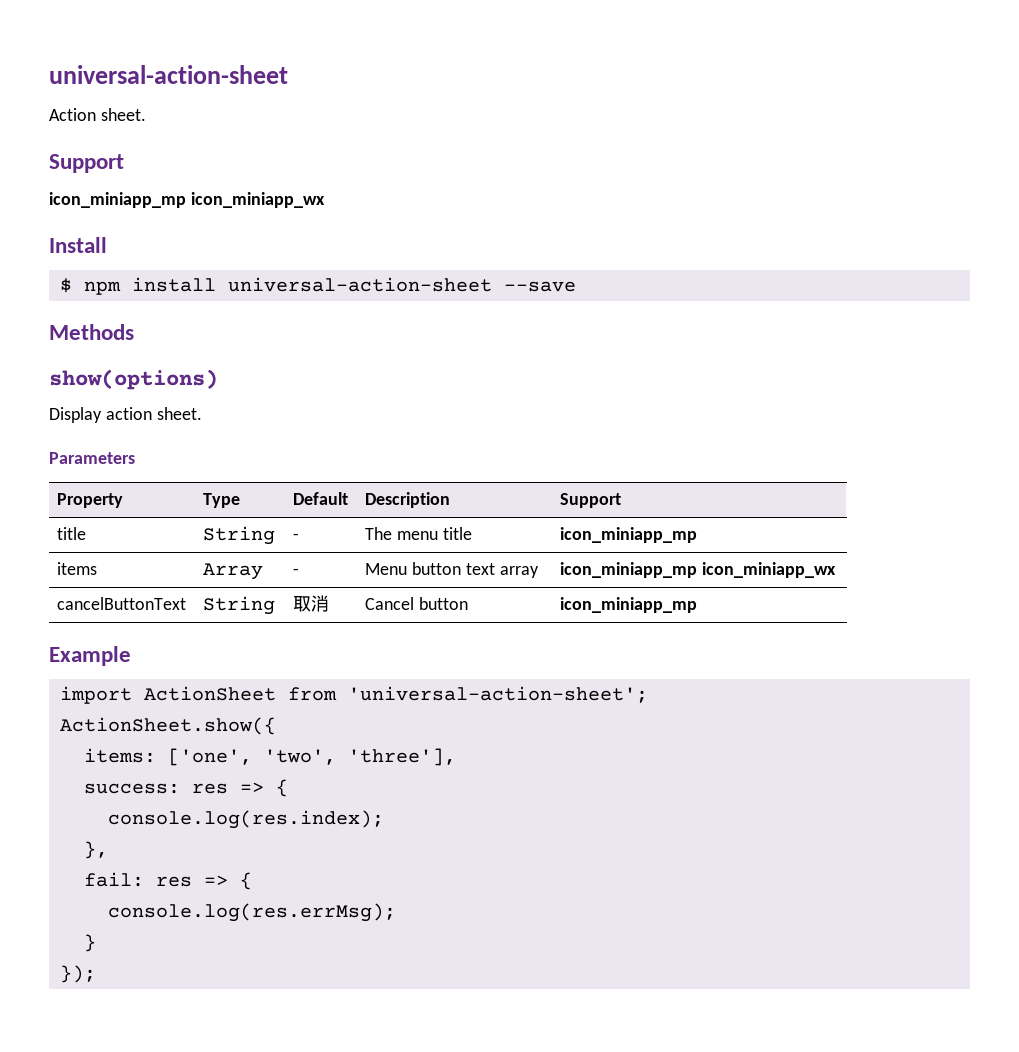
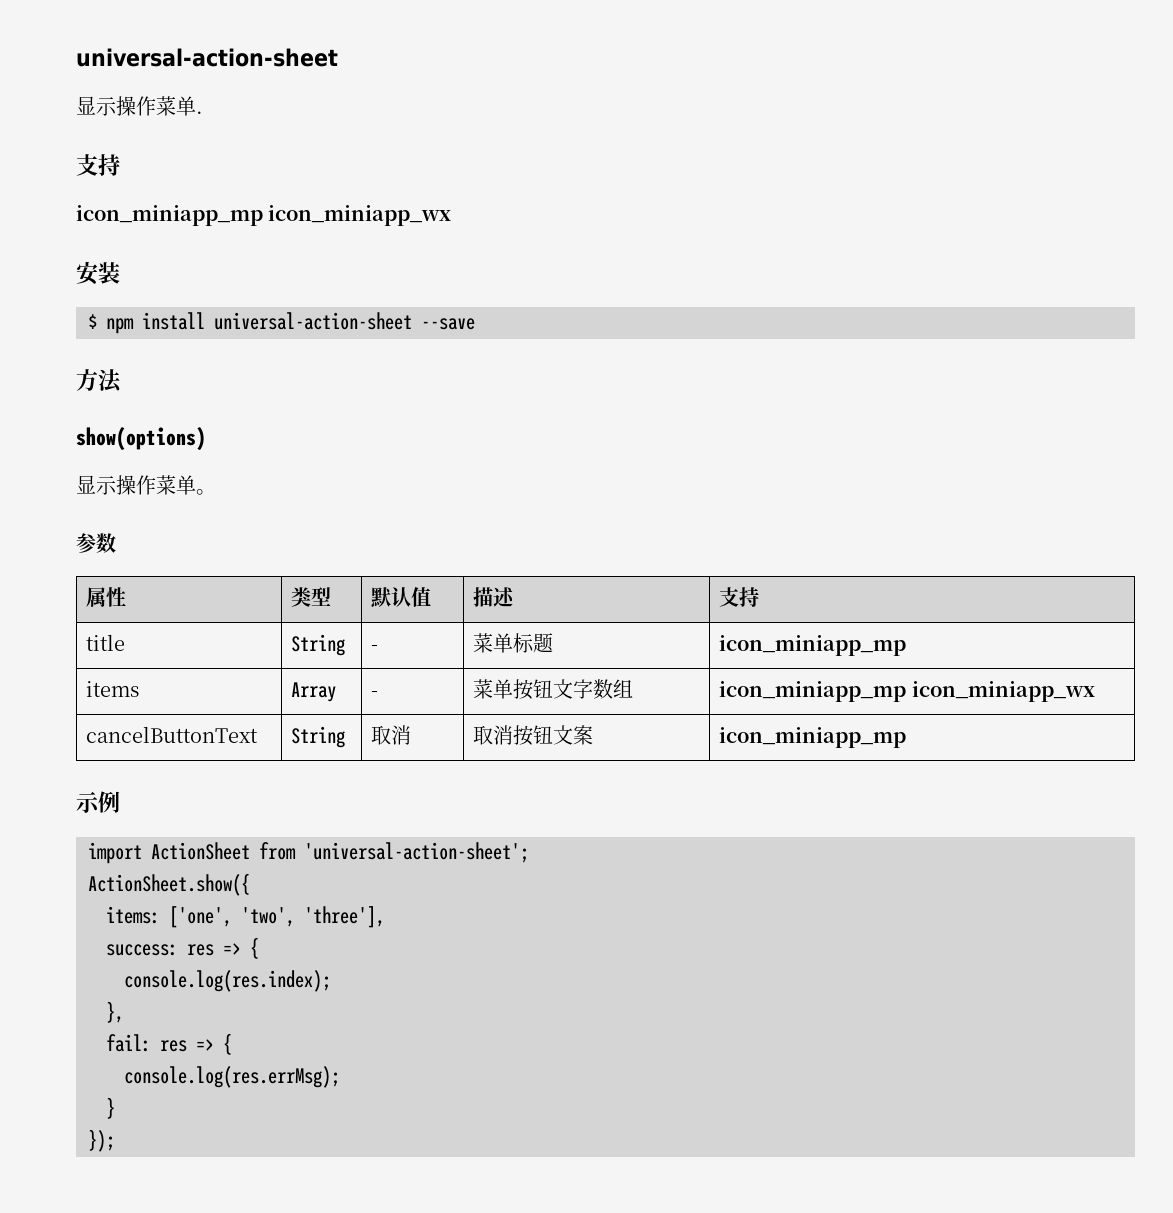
- Action sheet.
- Support
+ 显示操作菜单.
+ 支持
  icon_miniapp_mp icon_miniapp_wx
- Install
+ 安装
- Methods
+ 方法
- Display action sheet.
- Parameters
- Property | Type | Default | Description | Support
+ 显示操作菜单。
+ 参数
+ 属性 | 类型 | 默认值 | 描述 | 支持
- title | String | - | The menu title | icon_miniapp_mp
+ title | String | - | 菜单标题 | icon_miniapp_mp
- items | Array | - | Menu button text array | icon_miniapp_mp icon_miniapp_wx
+ items | Array | - | 菜单按钮文字数组 | icon_miniapp_mp icon_miniapp_wx
- cancelButtonText | String | 取消 | Cancel button | icon_miniapp_mp
- Example
+ cancelButtonText | String | 取消 | 取消按钮文案 | icon_miniapp_mp
+ 示例

